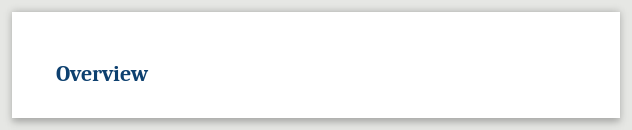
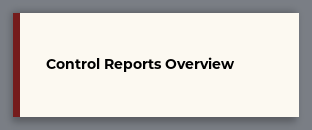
- Overview
+ Control Reports Overview

